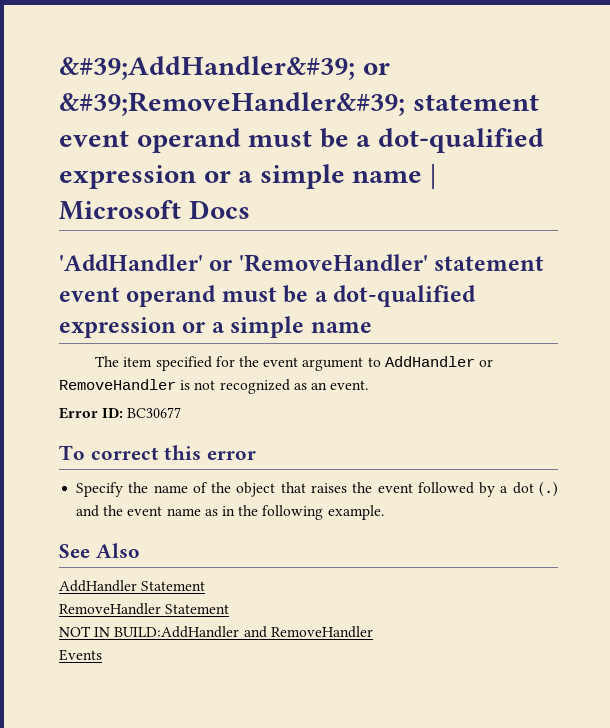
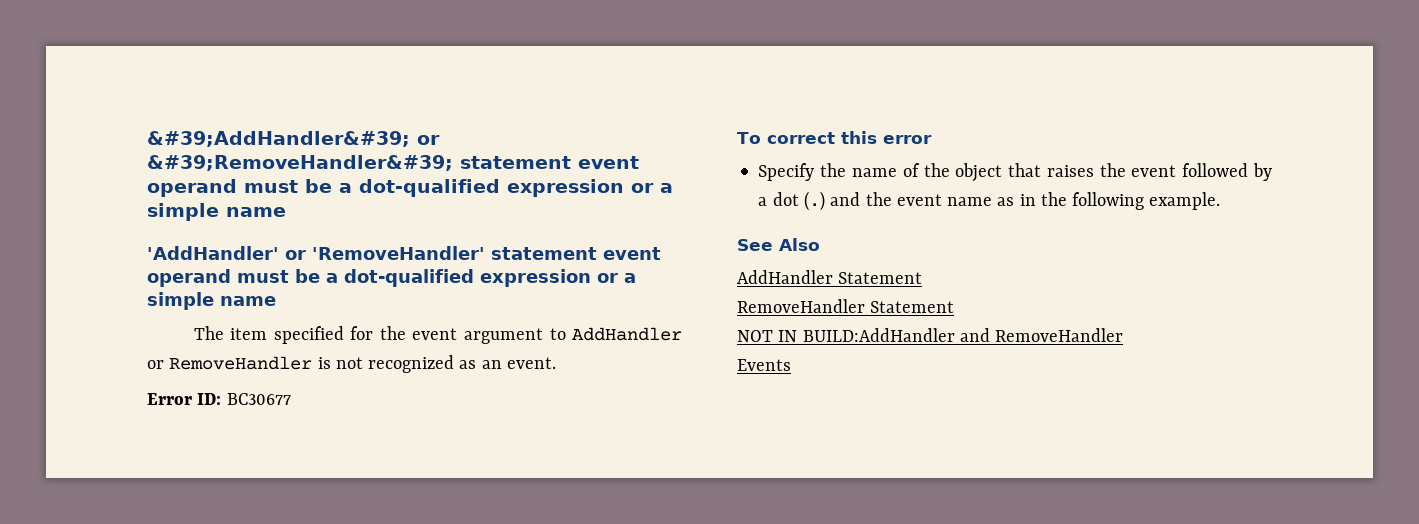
- &#39;AddHandler&#39; or &#39;RemoveHandler&#39; statement event operand must be a dot-qualified expression or a simple name | Microsoft Docs
+ &#39;AddHandler&#39; or &#39;RemoveHandler&#39; statement event operand must be a dot-qualified expression or a simple name

